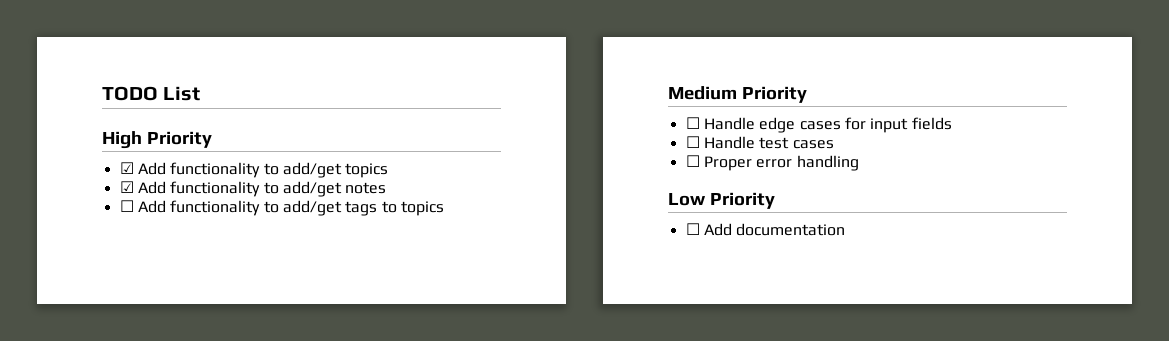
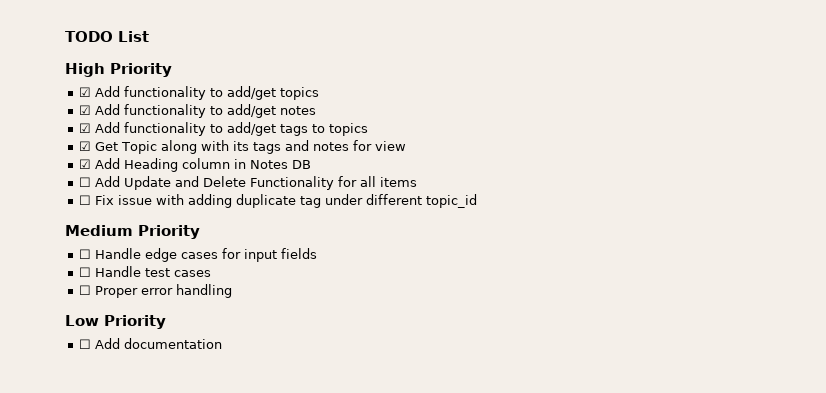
- ☐ Add functionality to add/get tags to topics
+ ☑ Add functionality to add/get tags to topics
+ ☑ Get Topic along with its tags and notes for view
+ ☑ Add Heading column in Notes DB
+ ☐ Add Update and Delete Functionality for all items
+ ☐ Fix issue with adding duplicate tag under different topic_id

